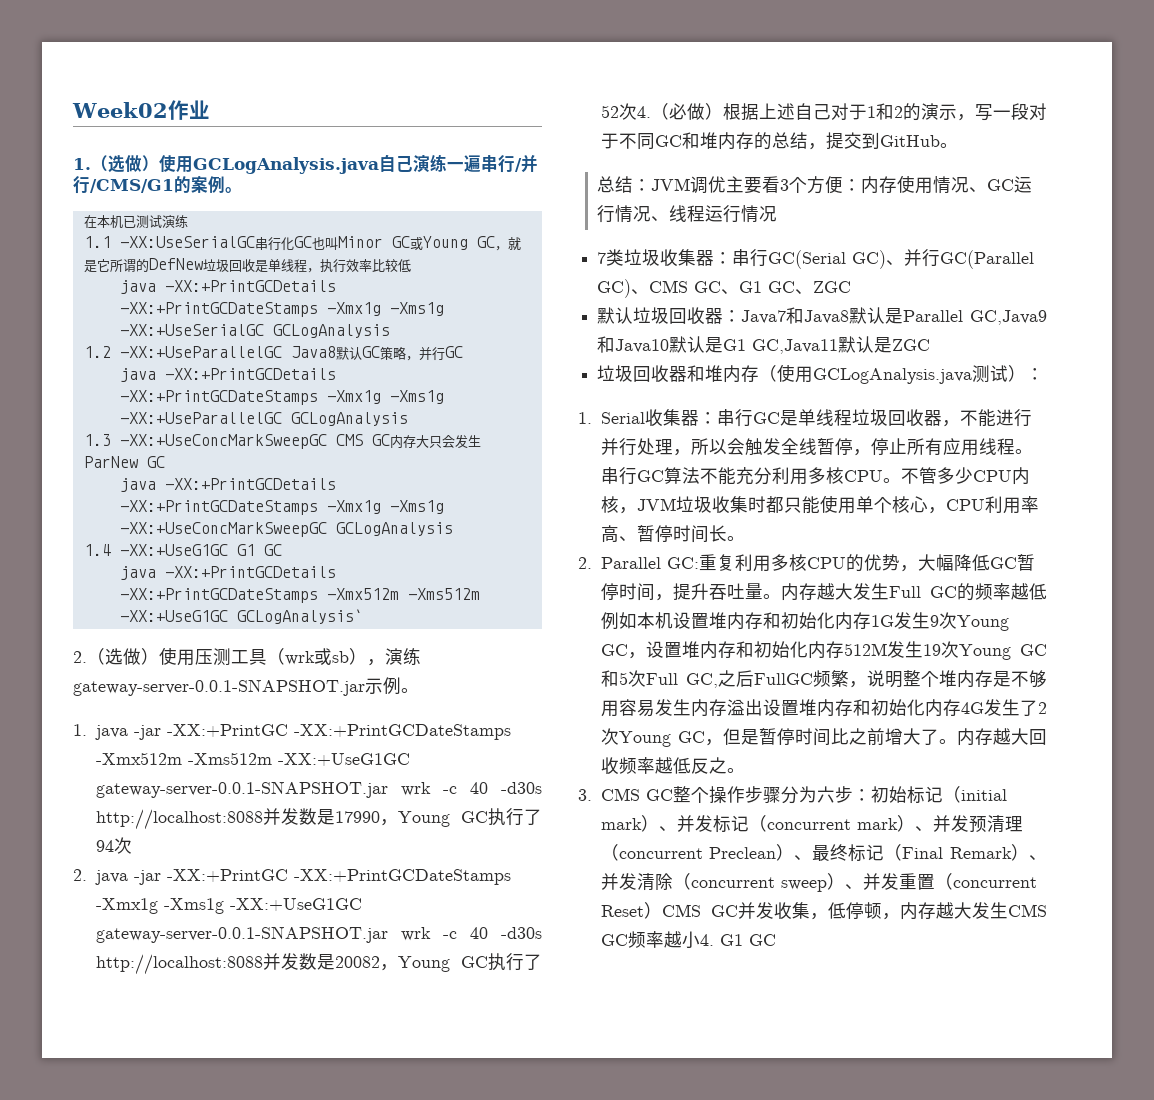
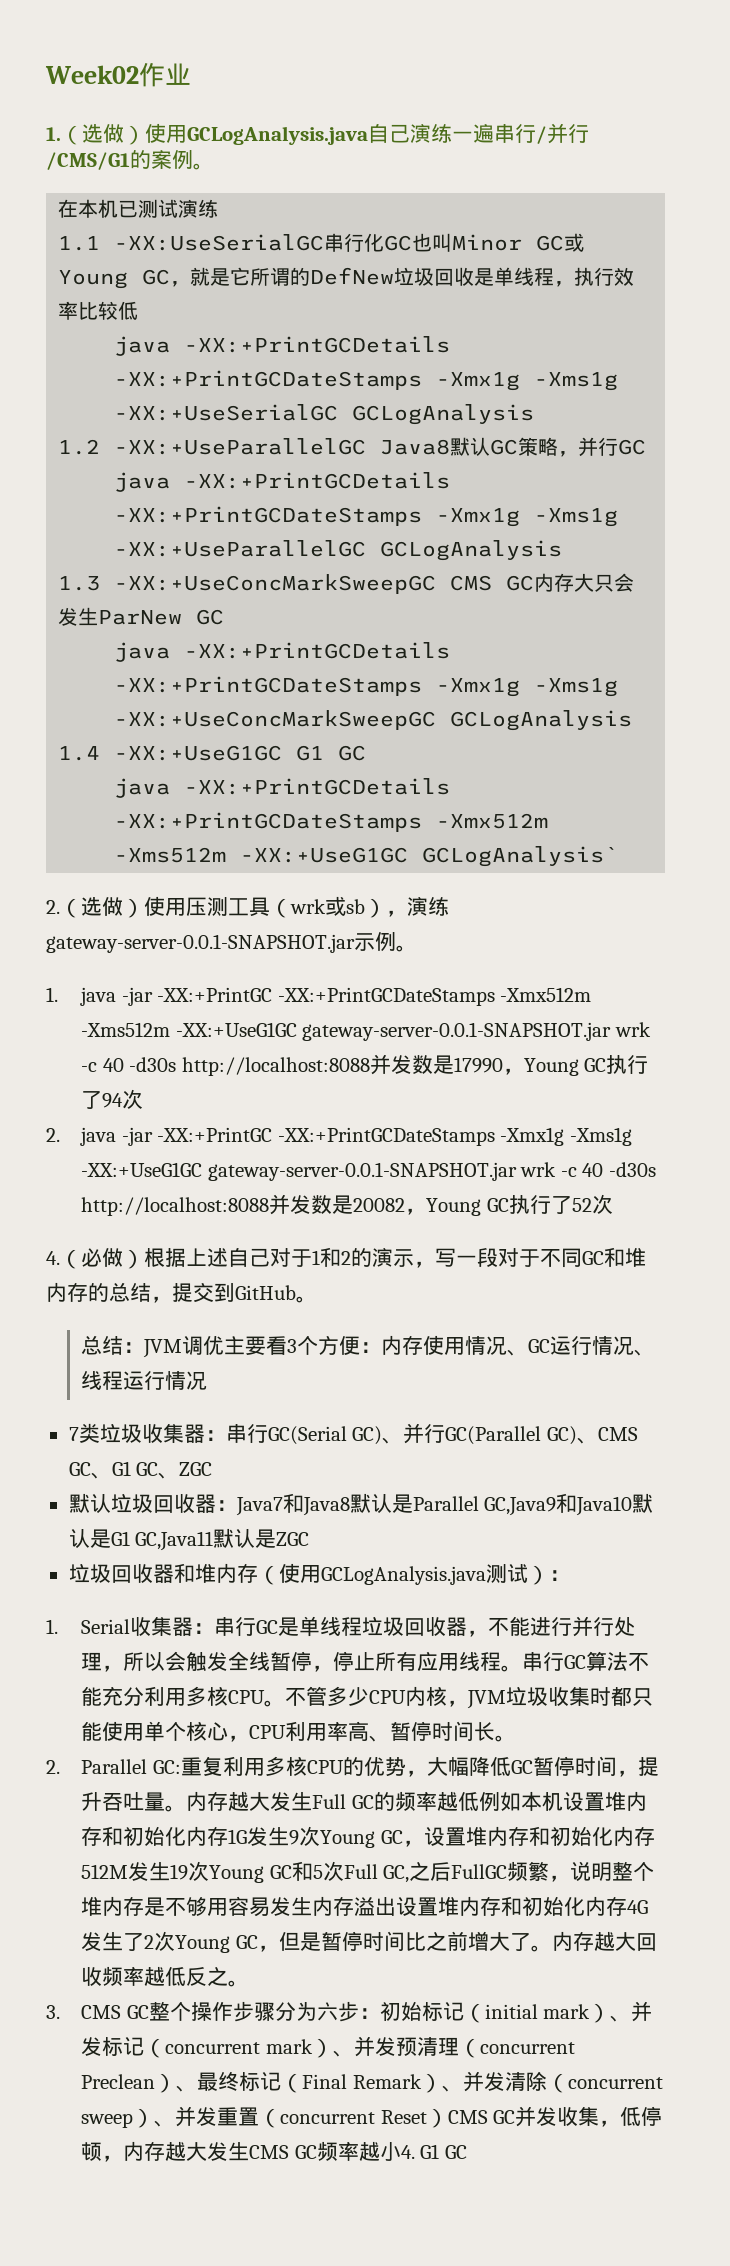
- 2. java -jar -XX:+PrintGC -XX:+PrintGCDateStamps -Xmx1g -Xms1g -XX:+UseG1GC gateway-server-0.0.1-SNAPSHOT.jar wrk -c 40 -d30s http://localhost:8088并发数是20082，Young GC执行了52次4.（必做）根据上述自己对于1和2的演示，写一段对于不同GC和堆内存的总结，提交到GitHub。
+ 2. java -jar -XX:+PrintGC -XX:+PrintGCDateStamps -Xmx1g -Xms1g -XX:+UseG1GC gateway-server-0.0.1-SNAPSHOT.jar wrk -c 40 -d30s http://localhost:8088并发数是20082，Young GC执行了52次
+ 4.（必做）根据上述自己对于1和2的演示，写一段对于不同GC和堆内存的总结，提交到GitHub。

